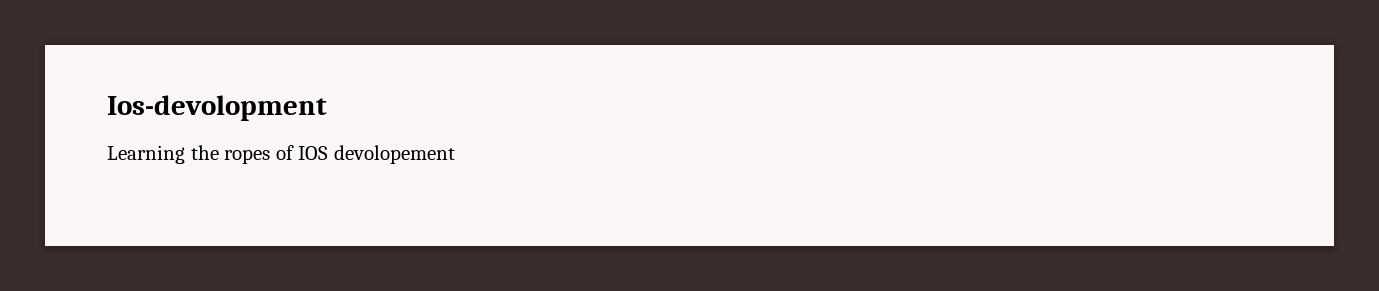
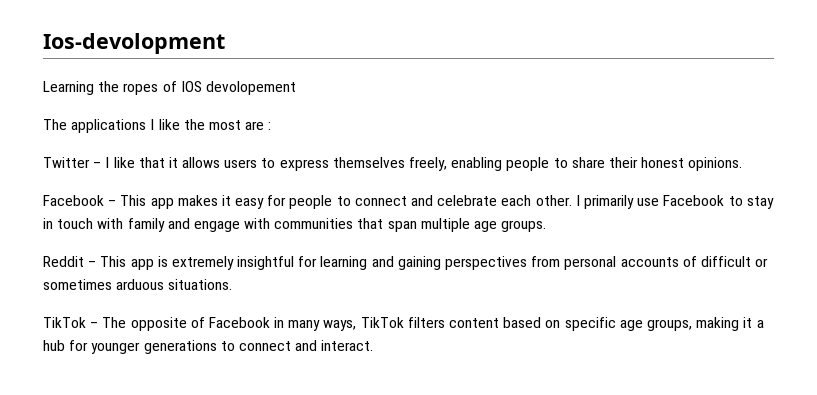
+ The applications I like the most are :
+ Twitter – I like that it allows users to express themselves freely, enabling people to share their honest opinions.
+ Facebook – This app makes it easy for people to connect and celebrate each other. I primarily use Facebook to stay in touch with family and engage with communities that span multiple age groups.
+ Reddit – This app is extremely insightful for learning and gaining perspectives from personal accounts of difficult or sometimes arduous situations.
+ TikTok – The opposite of Facebook in many ways, TikTok filters content based on specific age groups, making it a hub for younger generations to connect and interact.

